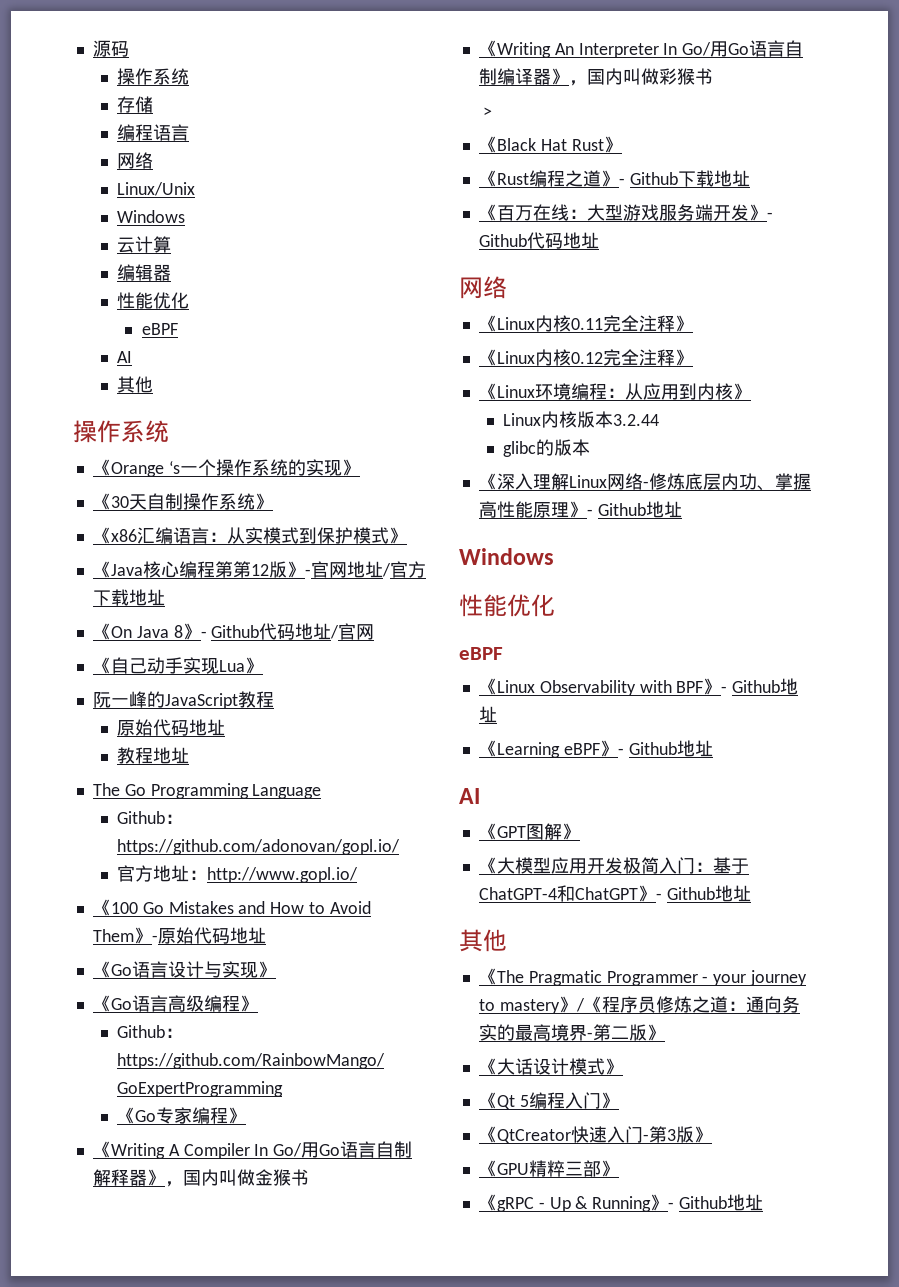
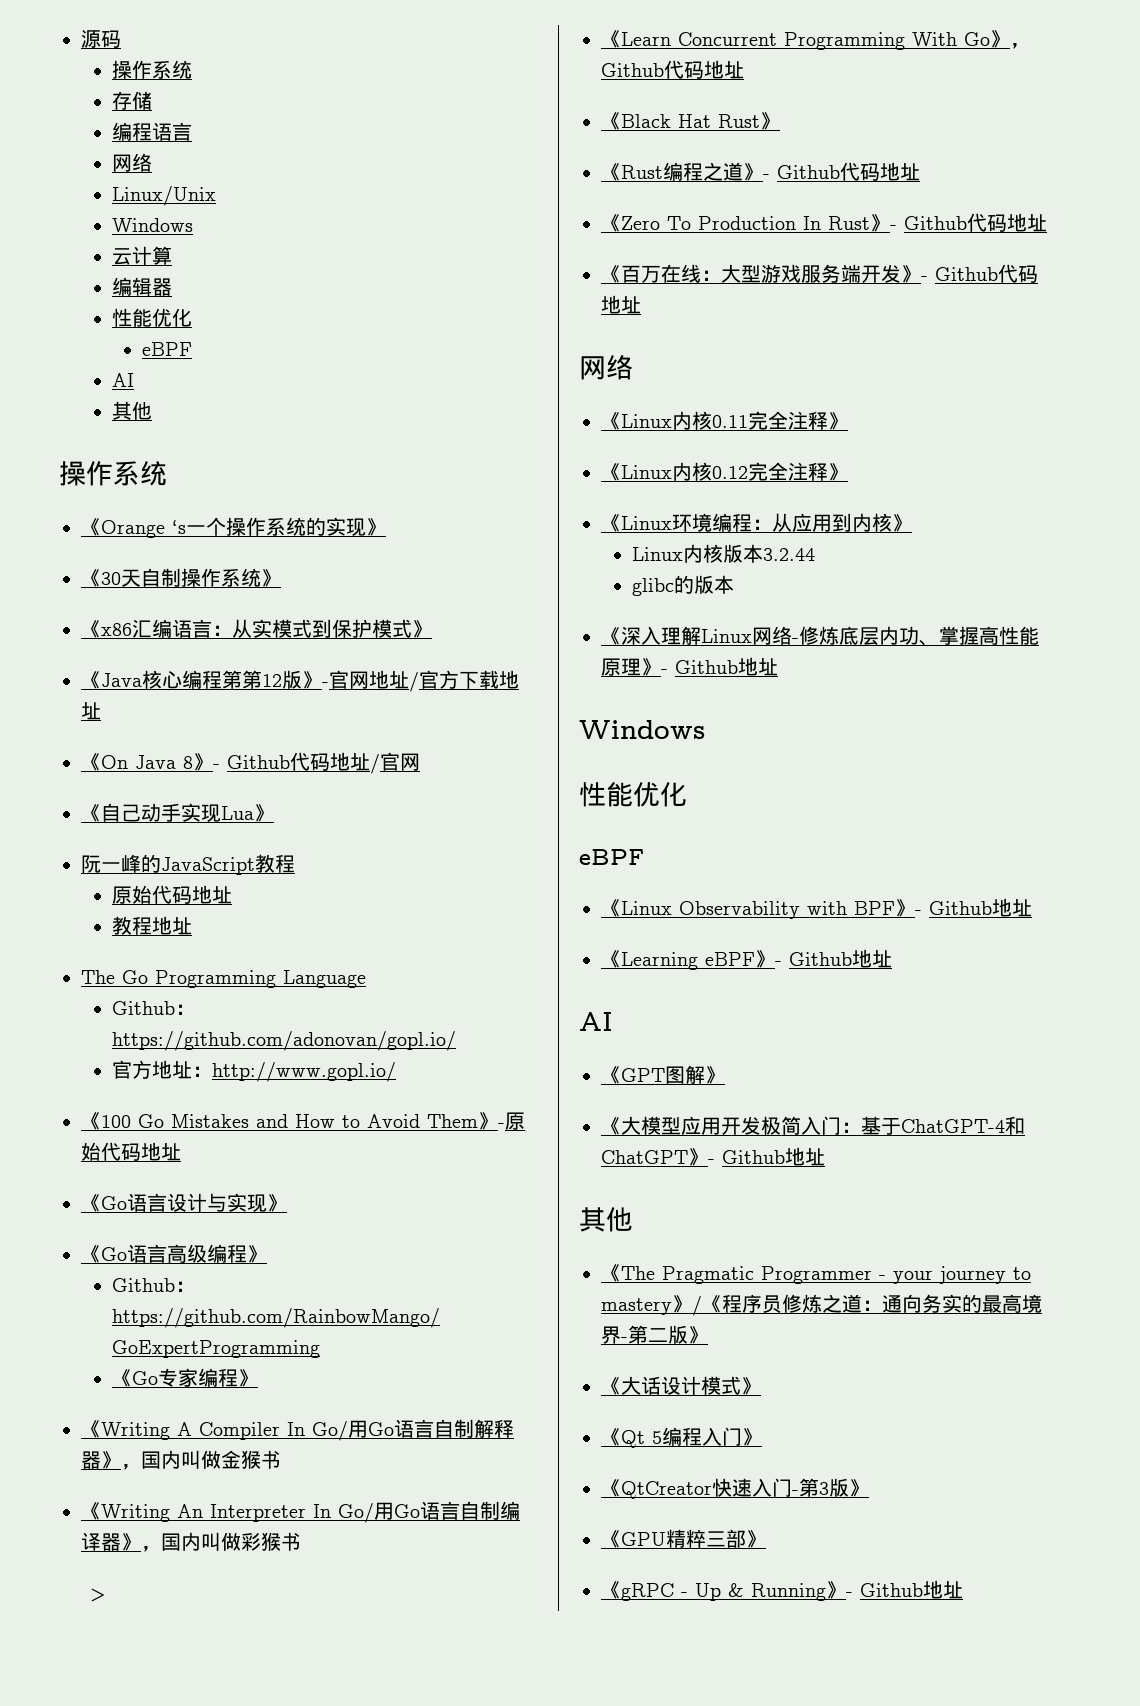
+ 《Learn Concurrent Programming With Go》，Github代码地址
- 《Rust编程之道》- Github下载地址
+ 《Rust编程之道》- Github代码地址
+ 《Zero To Production In Rust》- Github代码地址

